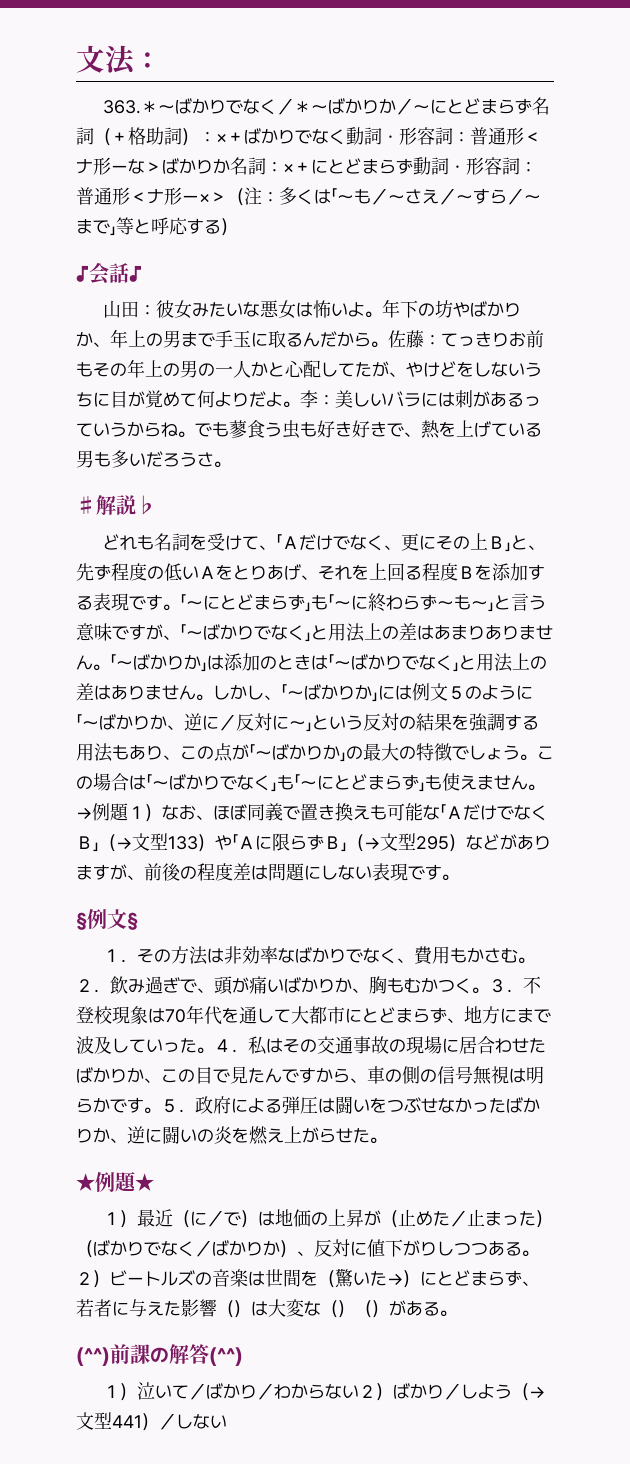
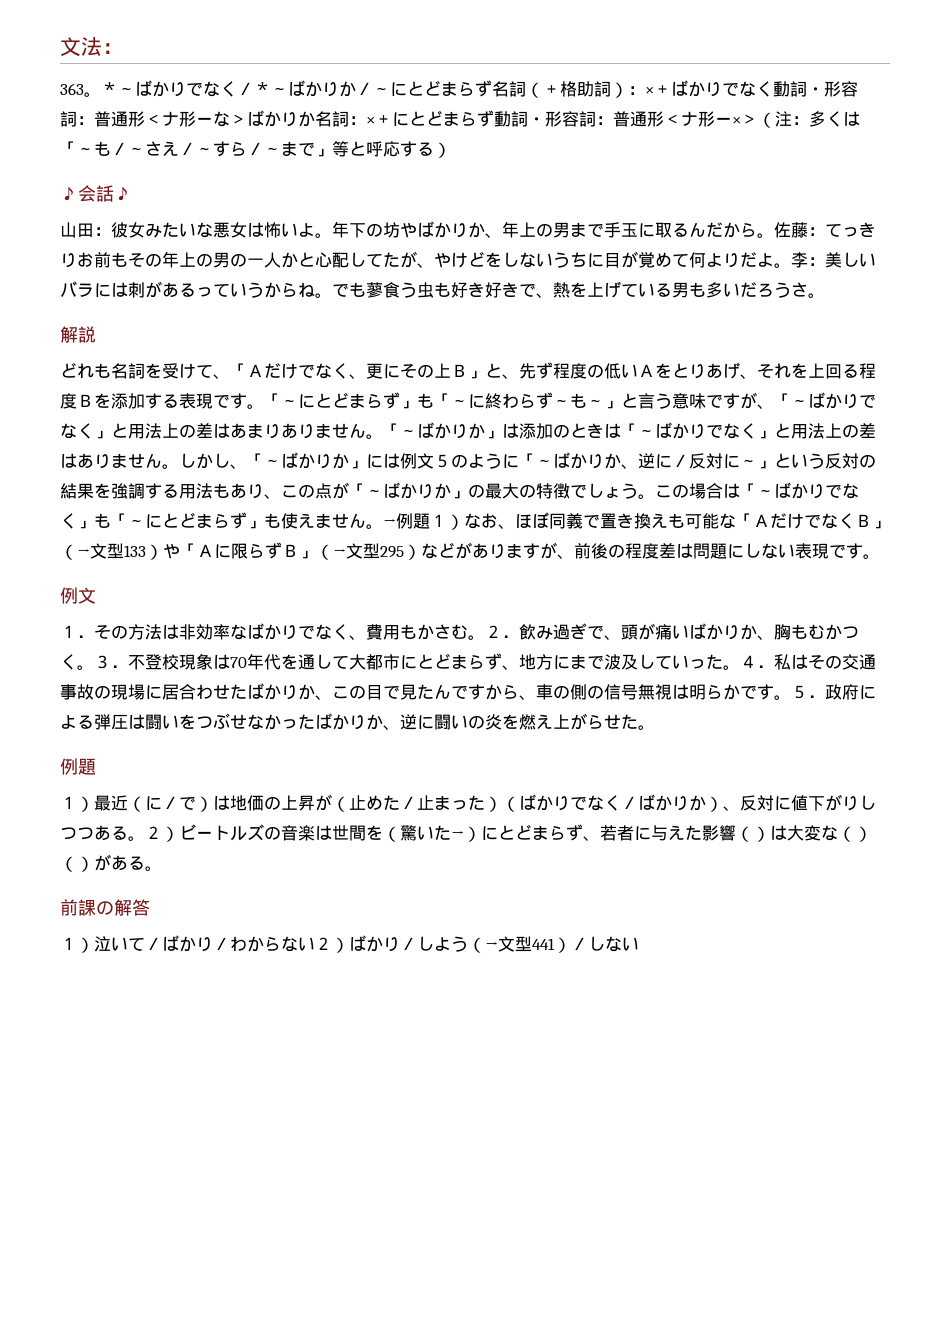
- 363.＊～ばかりでなく／＊～ばかりか／～にとどまらず名詞（＋格助詞）：×＋ばかりでなく動詞・形容詞：普通形＜ナ形ーな＞ばかりか名詞：×＋にとどまらず動詞・形容詞：普通形＜ナ形ー×＞（注：多くは「～も／～さえ／～すら／～まで」等と呼応する）
+ 363。＊～ばかりでなく／＊～ばかりか／～にとどまらず名詞（＋格助詞）：×＋ばかりでなく動詞・形容詞：普通形＜ナ形ーな＞ばかりか名詞：×＋にとどまらず動詞・形容詞：普通形＜ナ形ー×＞（注：多くは「～も／～さえ／～すら／～まで」等と呼応する）
- ♯解説♭
+ 解説
  →例題１）なお、ほぼ同義で置き換えも可能な「ＡだけでなくＢ」（→文型133）や「Ａに限らずＢ」（→文型295）などがありますが、前後の程度差は問題にしない表現です。
- §例文§
+ 例文
  ５．政府による弾圧は闘いをつぶせなかったばかりか、逆に闘いの炎を燃え上がらせた。
- ★例題★
+ 例題
- (^^)前課の解答(^^)
+ 前課の解答

